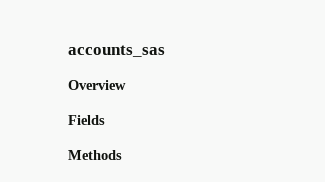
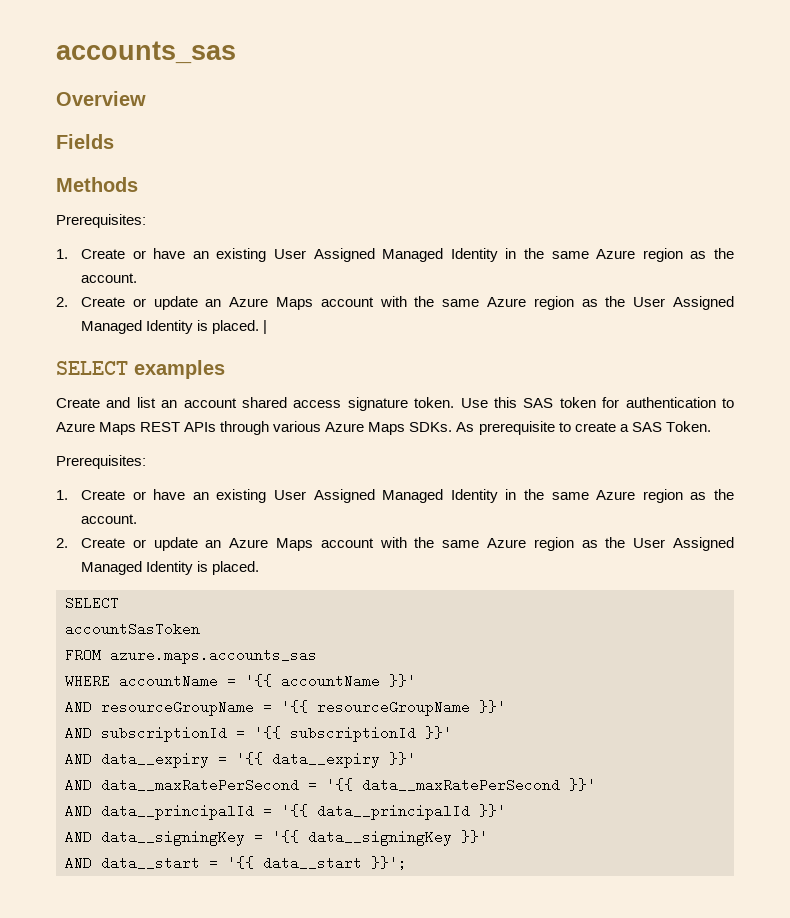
  Methods
+ Prerequisites:
+ 1. Create or have an existing User Assigned Managed Identity in the same Azure region as the account.
+ 2. Create or update an Azure Maps account with the same Azure region as the User Assigned Managed Identity is placed. |
+ SELECT examples
+ Create and list an account shared access signature token. Use this SAS token for authentication to Azure Maps REST APIs through various Azure Maps SDKs. As prerequisite to create a SAS Token.
+ Prerequisites:
+ 1. Create or have an existing User Assigned Managed Identity in the same Azure region as the account.
+ 2. Create or update an Azure Maps account with the same Azure region as the User Assigned Managed Identity is placed.
+ SELECT
+ accountSasToken
+ FROM azure.maps.accounts_sas
+ WHERE accountName = '{{ accountName }}'
+ AND resourceGroupName = '{{ resourceGroupName }}'
+ AND subscriptionId = '{{ subscriptionId }}'
+ AND data__expiry = '{{ data__expiry }}'
+ AND data__maxRatePerSecond = '{{ data__maxRatePerSecond }}'
+ AND data__principalId = '{{ data__principalId }}'
+ AND data__signingKey = '{{ data__signingKey }}'
+ AND data__start = '{{ data__start }}';

